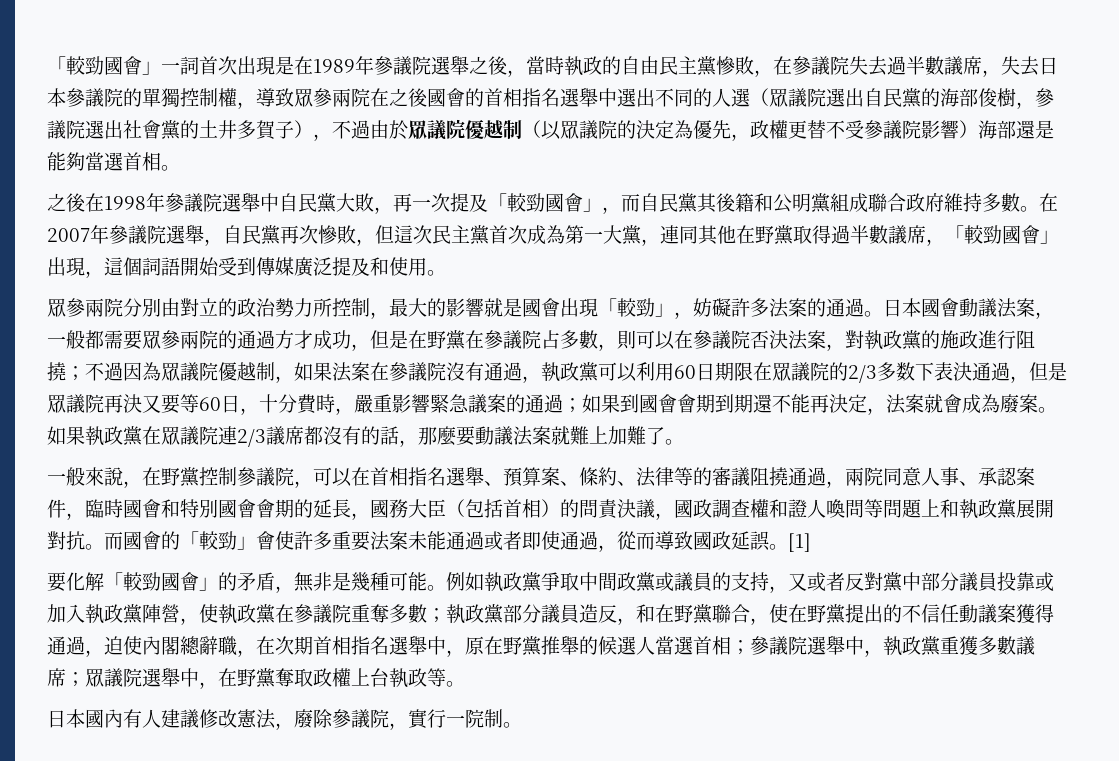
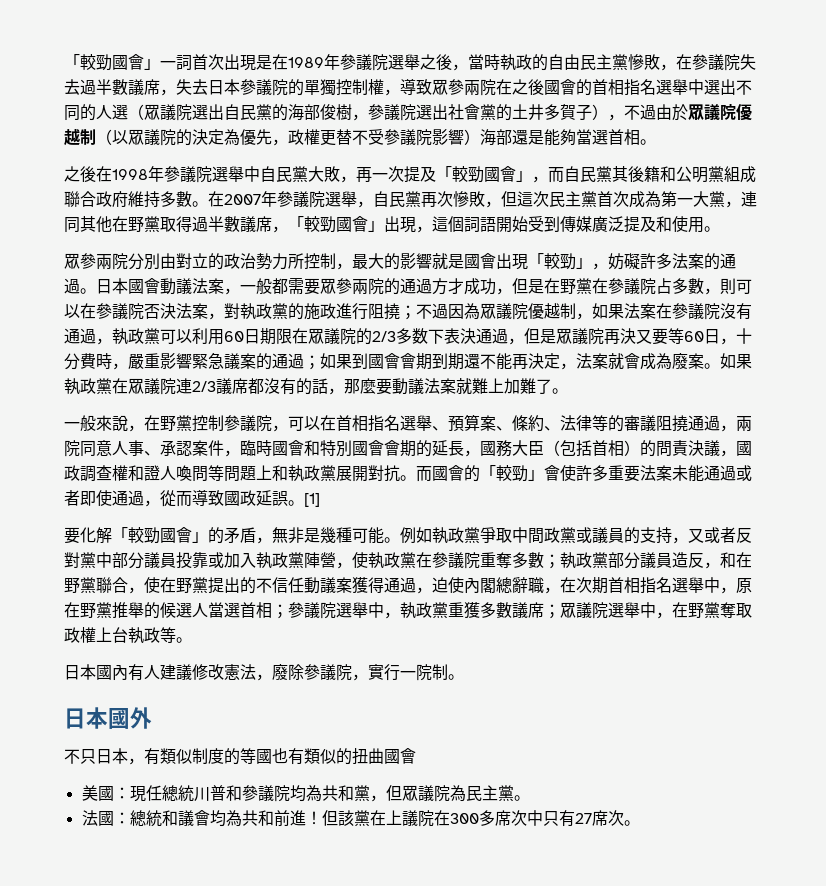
+ 日本國外
+ 不只日本，有類似制度的等國也有類似的扭曲國會
+ 美國：現任總統川普和參議院均為共和黨，但眾議院為民主黨。
+ 法國：總統和議會均為共和前進！但該黨在上議院在300多席次中只有27席次。

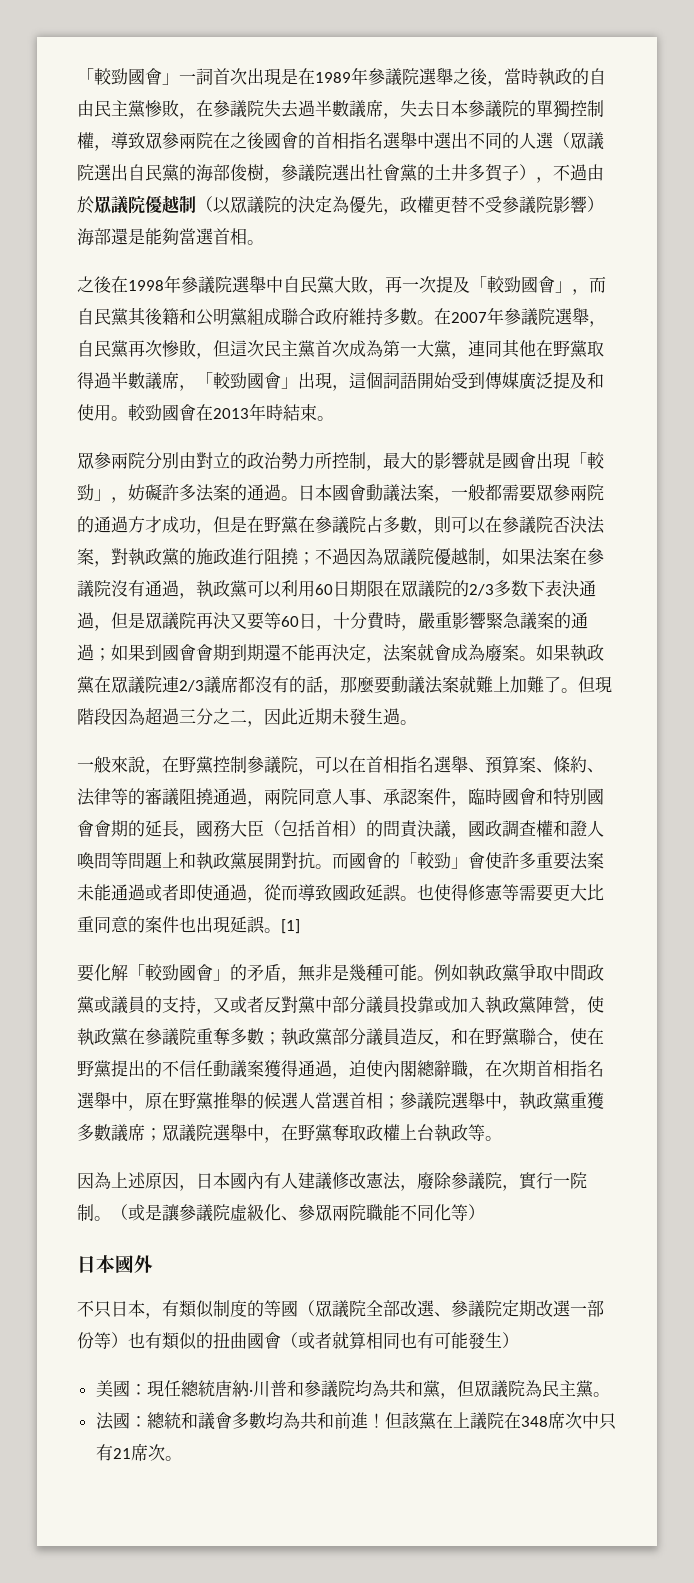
+ 較勁國會在2013年時結束。
+ 但現階段因為超過三分之二，因此近期未發生過。
+ 也使得修憲等需要更大比重同意的案件也出現延誤。
- 日本國內有人建議修改憲法，廢除參議院，實行一院制。
+ 因為上述原因，日本國內有人建議修改憲法，廢除參議院，實行一院制。（或是讓參議院虛級化、參眾兩院職能不同化等）
- 不只日本，有類似制度的等國也有類似的扭曲國會
+ 不只日本，有類似制度的等國（眾議院全部改選、參議院定期改選一部份等）也有類似的扭曲國會（或者就算相同也有可能發生）
- 美國：現任總統川普和參議院均為共和黨，但眾議院為民主黨。
+ 美國：現任總統唐納·川普和參議院均為共和黨，但眾議院為民主黨。
- 法國：總統和議會均為共和前進！
+ 法國：總統和議會多數均為共和前進！
- 但該黨在上議院在300多席次中只有27席次。
+ 但該黨在上議院在348席次中只有21席次。

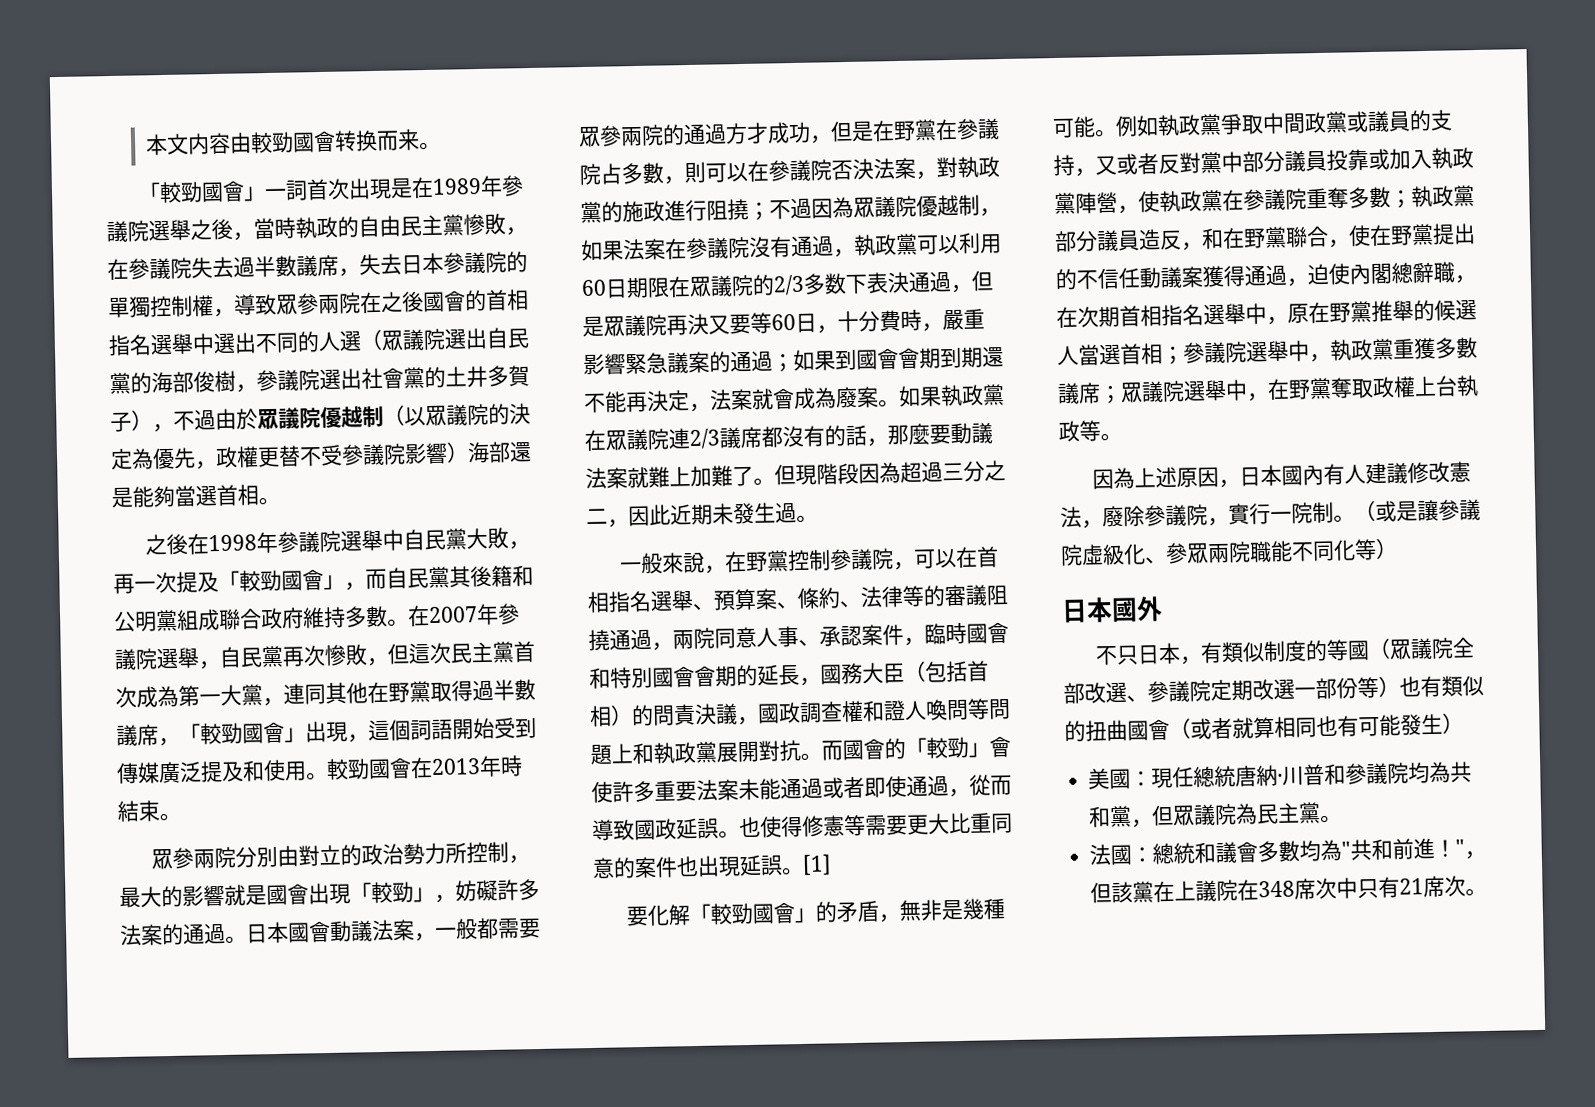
+ 本文内容由較勁國會转换而来。
- 法國：總統和議會多數均為共和前進！
+ 法國：總統和議會多數均為"共和前進！
- 但該黨在上議院在348席次中只有21席次。
+ "，但該黨在上議院在348席次中只有21席次。

